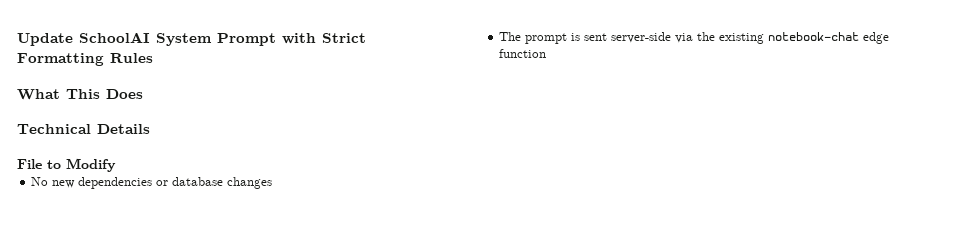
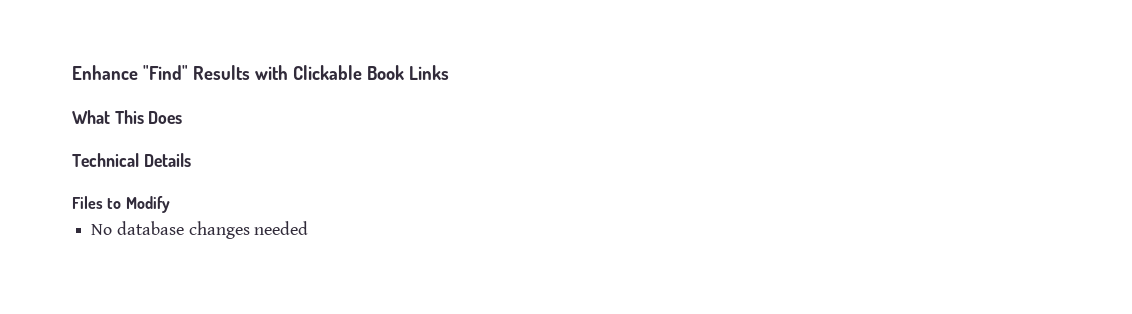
- Update SchoolAI System Prompt with Strict Formatting Rules
+ Enhance "Find" Results with Clickable Book Links
- File to Modify
+ Files to Modify
- No new dependencies or database changes
- The prompt is sent server-side via the existing notebook-chat edge function
+ No database changes needed

